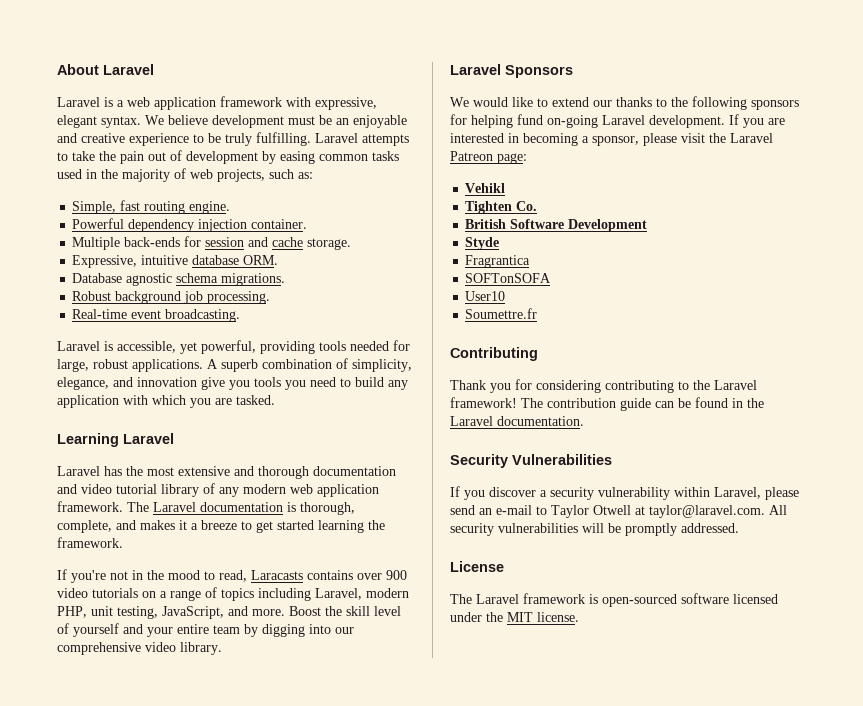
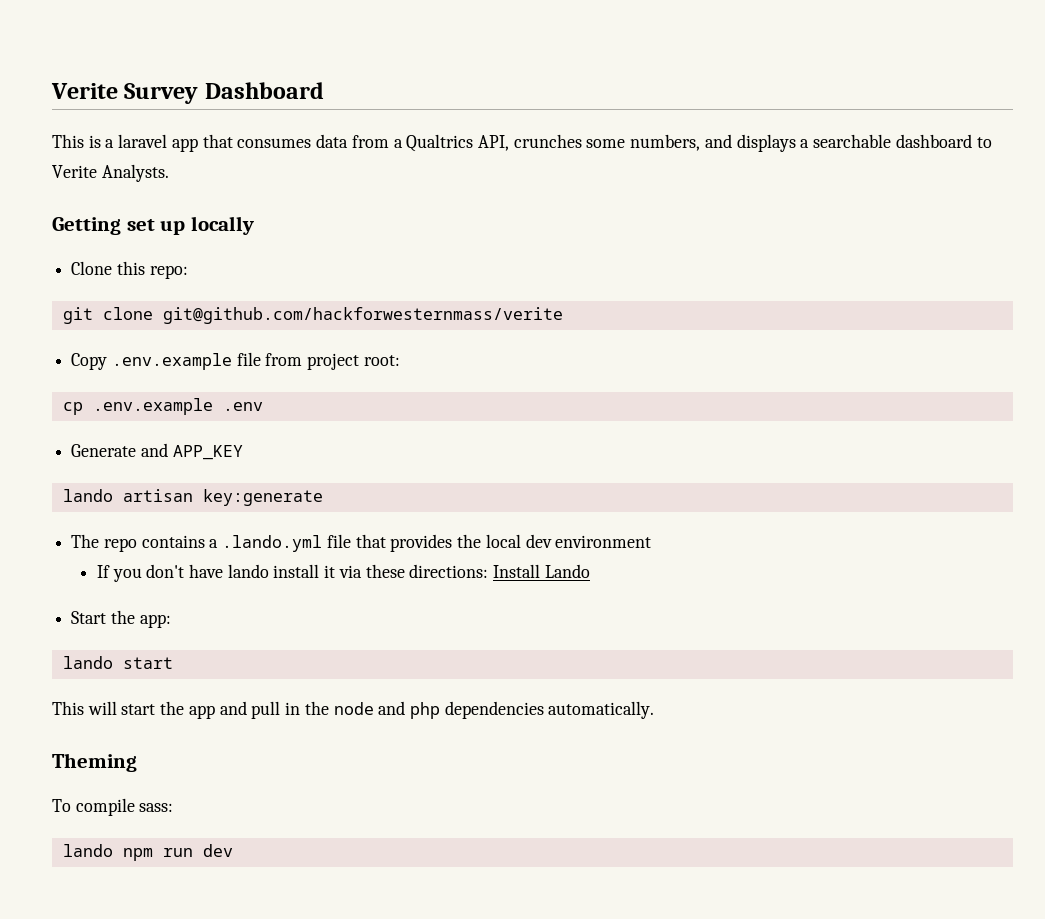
- About Laravel
- Laravel is a web application framework with expressive, elegant syntax. We believe development must be an enjoyable and creative experience to be truly fulfilling. Laravel attempts to take the pain out of development by easing common tasks used in the majority of web projects, such as:
- Simple, fast routing engine.
- Powerful dependency injection container.
- Multiple back-ends for session and cache storage.
- Expressive, intuitive database ORM.
- Database agnostic schema migrations.
- Robust background job processing.
- Real-time event broadcasting.
- Laravel is accessible, yet powerful, providing tools needed for large, robust applications. A superb combination of simplicity, elegance, and innovation give you tools you need to build any application with which you are tasked.
- Learning Laravel
- Laravel has the most extensive and thorough documentation and video tutorial library of any modern web application framework. The Laravel documentation is thorough, complete, and makes it a breeze to get started learning the framework.
- If you're not in the mood to read, Laracasts contains over 900 video tutorials on a range of topics including Laravel, modern PHP, unit testing, JavaScript, and more. Boost the skill level of yourself and your entire team by digging into our comprehensive video library.
- Laravel Sponsors
- We would like to extend our thanks to the following sponsors for helping fund on-going Laravel development. If you are interested in becoming a sponsor, please visit the Laravel Patreon page:
- Vehikl
- Tighten Co.
- British Software Development
- Styde
- Fragrantica
- SOFTonSOFA
- User10
- Soumettre.fr
- Contributing
- Thank you for considering contributing to the Laravel framework! The contribution guide can be found in the Laravel documentation.
- Security Vulnerabilities
- If you discover a security vulnerability within Laravel, please send an e-mail to Taylor Otwell at taylor@laravel.com. All security vulnerabilities will be promptly addressed.
- License
- The Laravel framework is open-sourced software licensed under the MIT license.
+ Verite Survey Dashboard
+ This is a laravel app that consumes data from a Qualtrics API, crunches some numbers, and displays a searchable dashboard to Verite Analysts.
+ Getting set up locally
+ Clone this repo:
+ git clone git@github.com/hackforwesternmass/verite
+ Copy .env.example file from project root:
+ cp .env.example .env
+ Generate and APP_KEY
+ lando artisan key:generate
+ The repo contains a .lando.yml file that provides the local dev environment
+ If you don't have lando install it via these directions: Install Lando
+ Start the app:
+ lando start
+ This will start the app and pull in the node and php dependencies automatically.
+ Theming
+ To compile sass:
+ lando npm run dev

